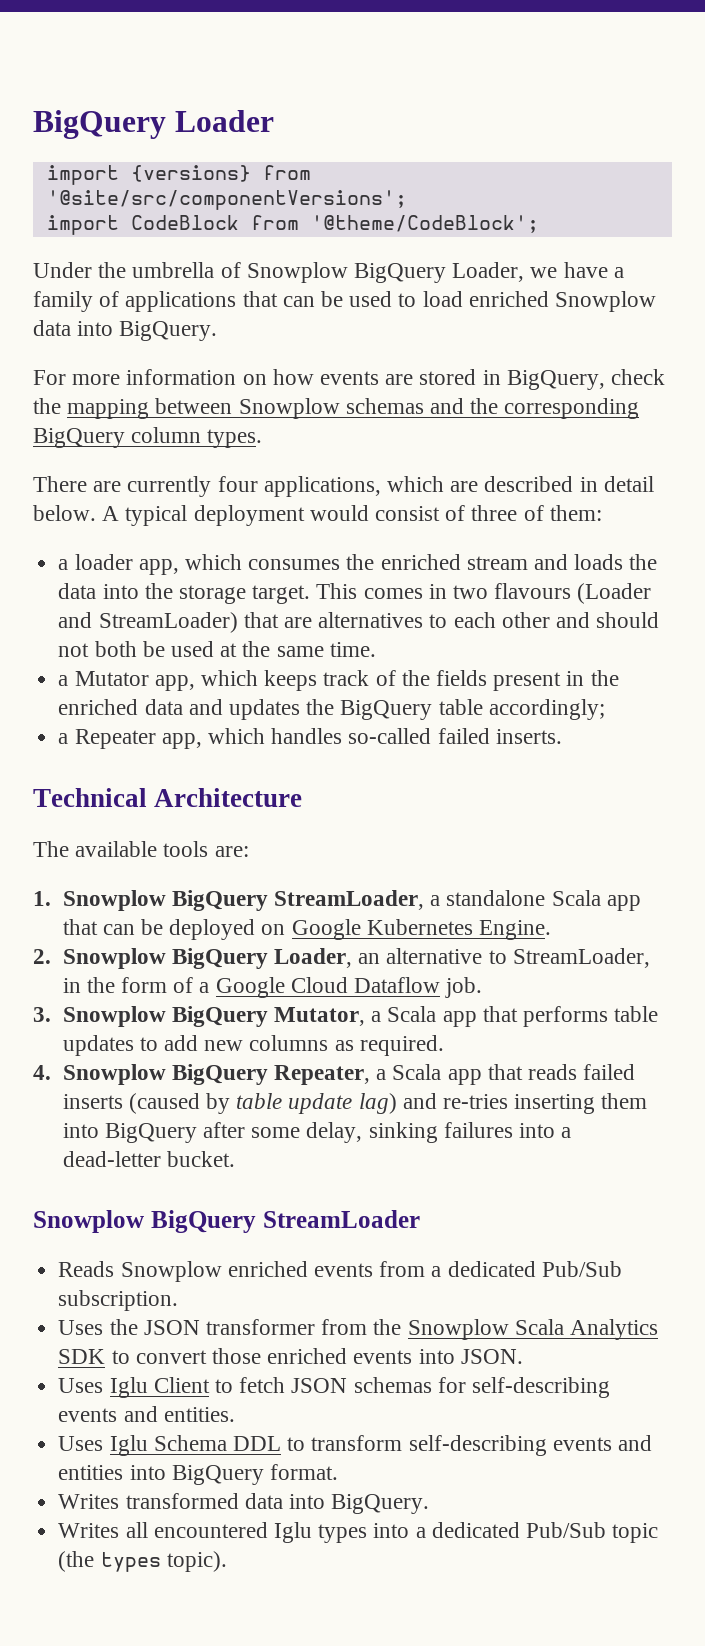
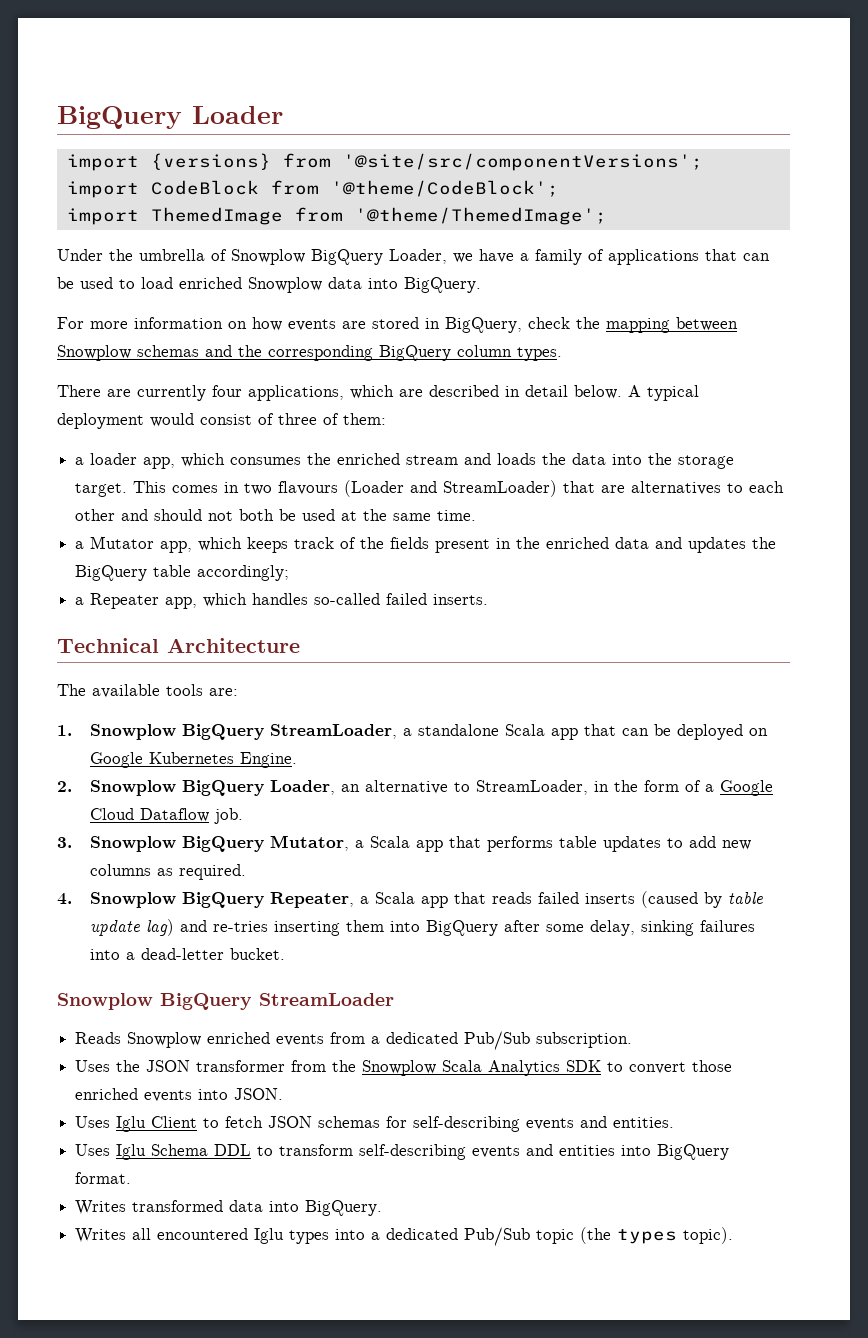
+ import ThemedImage from '@theme/ThemedImage';

